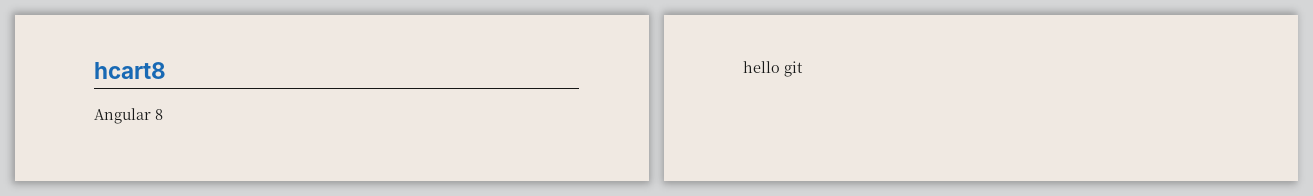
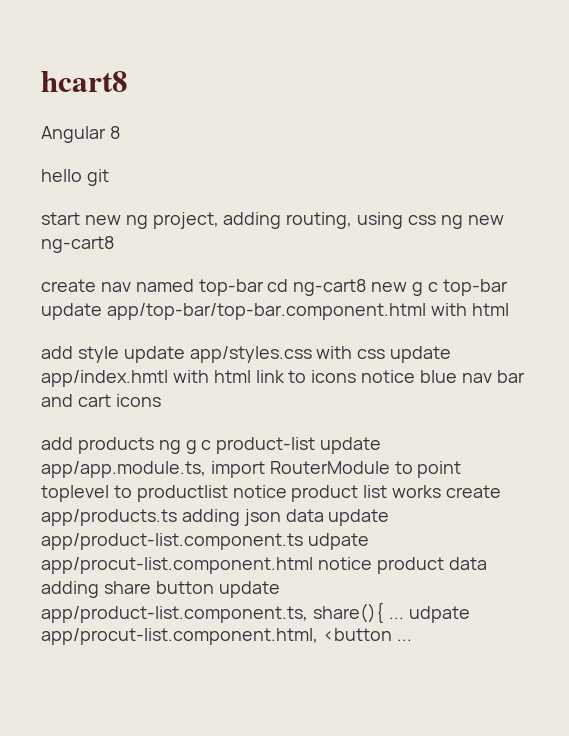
+ start new ng project, adding routing, using css ng new ng-cart8
+ create nav named top-bar cd ng-cart8 new g c top-bar update app/top-bar/top-bar.component.html with html
+ add style update app/styles.css with css update app/index.hmtl with html link to icons notice blue nav bar and cart icons
+ add products ng g c product-list update app/app.module.ts, import RouterModule to point toplevel to productlist notice product list works create app/products.ts adding json data update app/product-list.component.ts udpate app/procut-list.component.html notice product data adding share button update app/product-list.component.ts, share(){ ... udpate app/procut-list.component.html, <button ...

